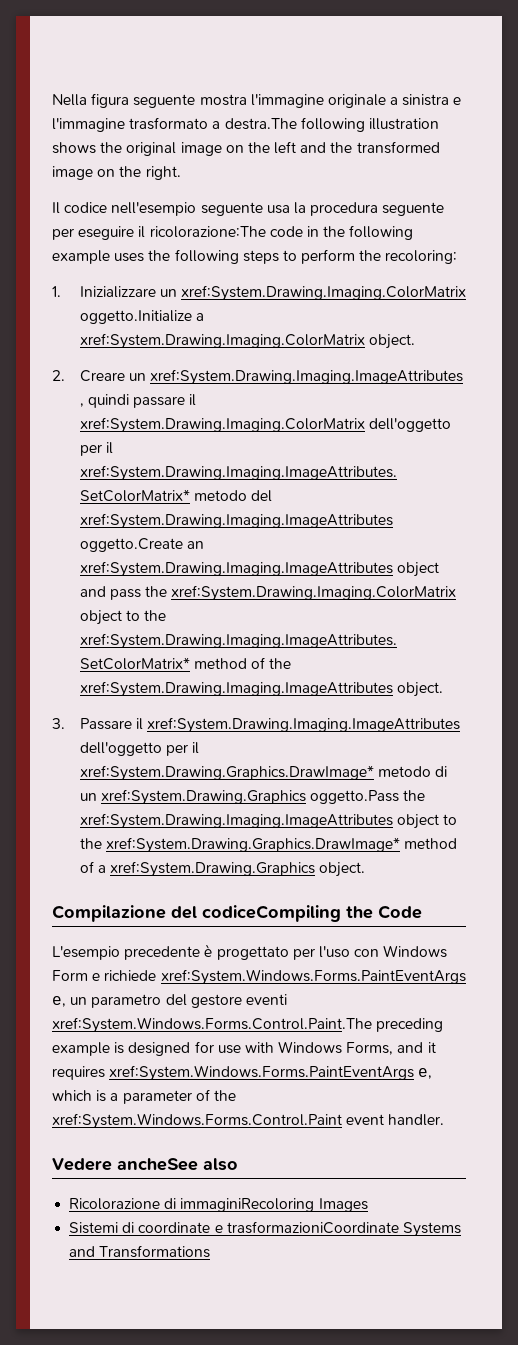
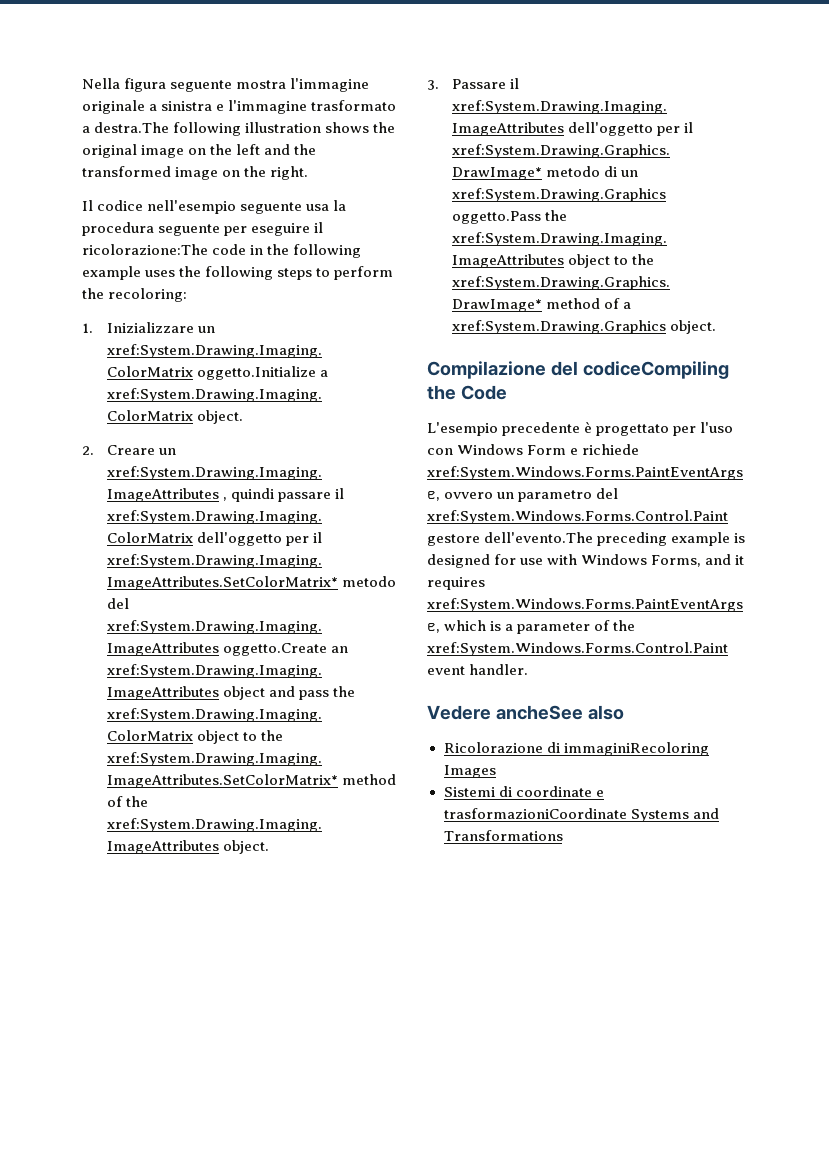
- L'esempio precedente è progettato per l'uso con Windows Form e richiede xref:System.Windows.Forms.PaintEventArgs e, un parametro del gestore eventi xref:System.Windows.Forms.Control.Paint.The preceding example is designed for use with Windows Forms, and it requires xref:System.Windows.Forms.PaintEventArgs e, which is a parameter of the xref:System.Windows.Forms.Control.Paint event handler.
+ L'esempio precedente è progettato per l'uso con Windows Form e richiede xref:System.Windows.Forms.PaintEventArgs e, ovvero un parametro del xref:System.Windows.Forms.Control.Paint gestore dell'evento.The preceding example is designed for use with Windows Forms, and it requires xref:System.Windows.Forms.PaintEventArgs e, which is a parameter of the xref:System.Windows.Forms.Control.Paint event handler.

